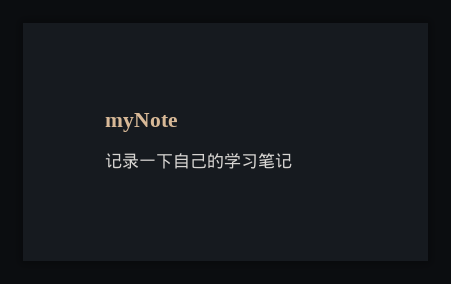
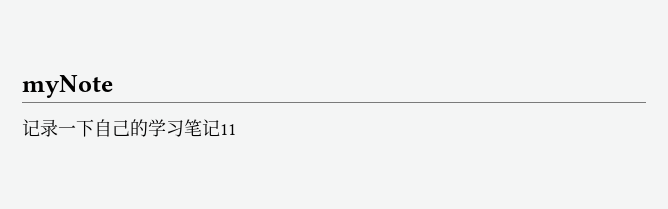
- 记录一下自己的学习笔记
+ 记录一下自己的学习笔记11

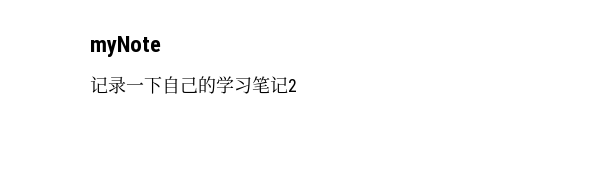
- 记录一下自己的学习笔记11
+ 记录一下自己的学习笔记2

